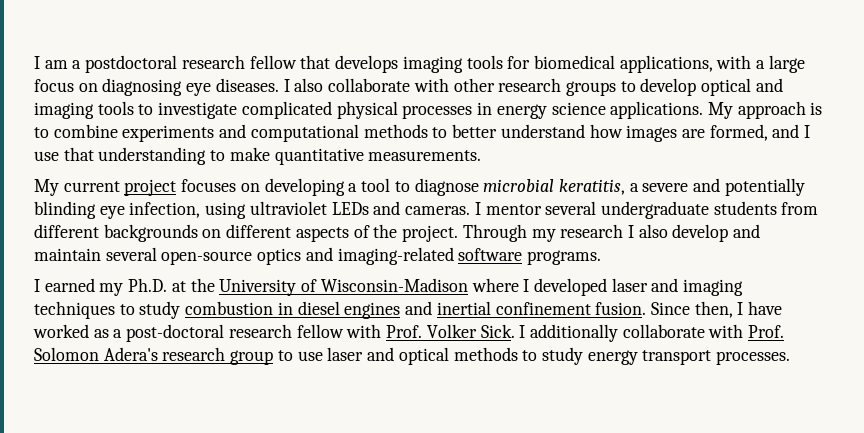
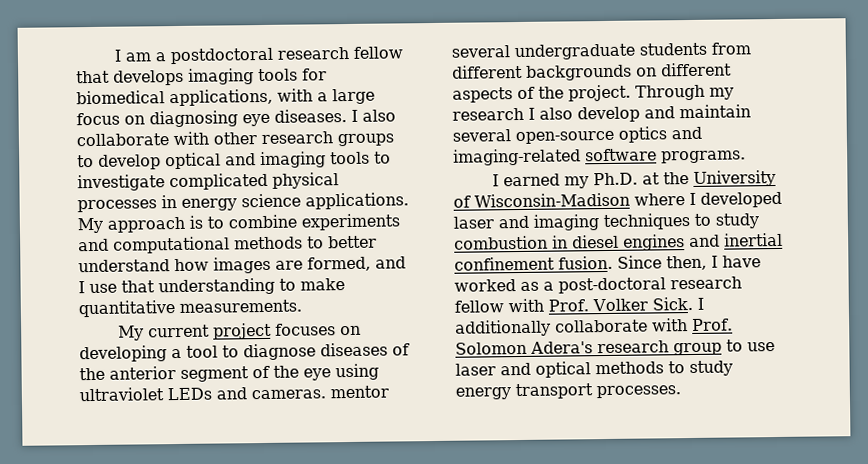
- My current project focuses on developing a tool to diagnose microbial keratitis, a severe and potentially blinding eye infection, using ultraviolet LEDs and cameras. I mentor several undergraduate students from different backgrounds on different aspects of the project.
+ My current project focuses on developing a tool to diagnose diseases of the anterior segment of the eye using ultraviolet LEDs and cameras. mentor several undergraduate students from different backgrounds on different aspects of the project.

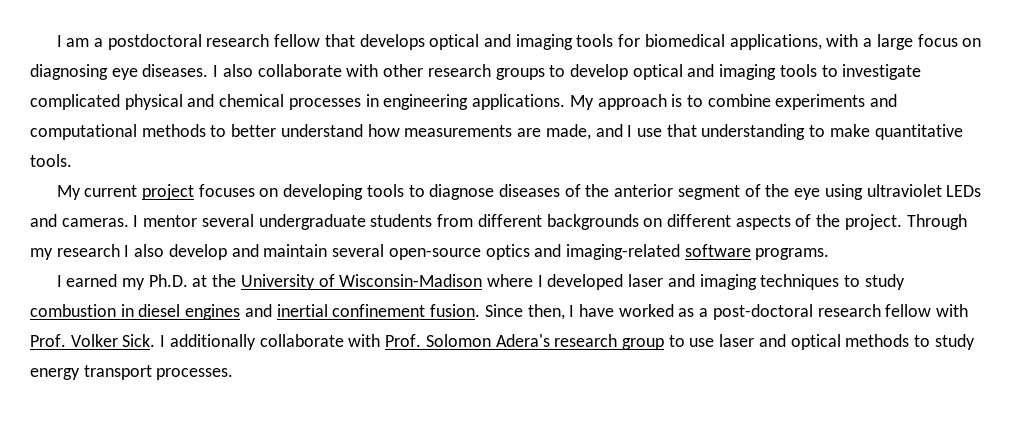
- I am a postdoctoral research fellow that develops imaging tools for biomedical applications, with a large focus on diagnosing eye diseases.
+ I am a postdoctoral research fellow that develops optical and imaging tools for biomedical applications, with a large focus on diagnosing eye diseases.
- I also collaborate with other research groups to develop optical and imaging tools to investigate complicated physical processes in energy science applications.
+ I also collaborate with other research groups to develop optical and imaging tools to investigate complicated physical and chemical processes in engineering applications.
- My approach is to combine experiments and computational methods to better understand how images are formed, and I use that understanding to make quantitative measurements.
+ My approach is to combine experiments and computational methods to better understand how measurements are made, and I use that understanding to make quantitative tools.
- My current project focuses on developing a tool to diagnose diseases of the anterior segment of the eye using ultraviolet LEDs and cameras. mentor several undergraduate students from different backgrounds on different aspects of the project.
+ My current project focuses on developing tools to diagnose diseases of the anterior segment of the eye using ultraviolet LEDs and cameras. I mentor several undergraduate students from different backgrounds on different aspects of the project.

